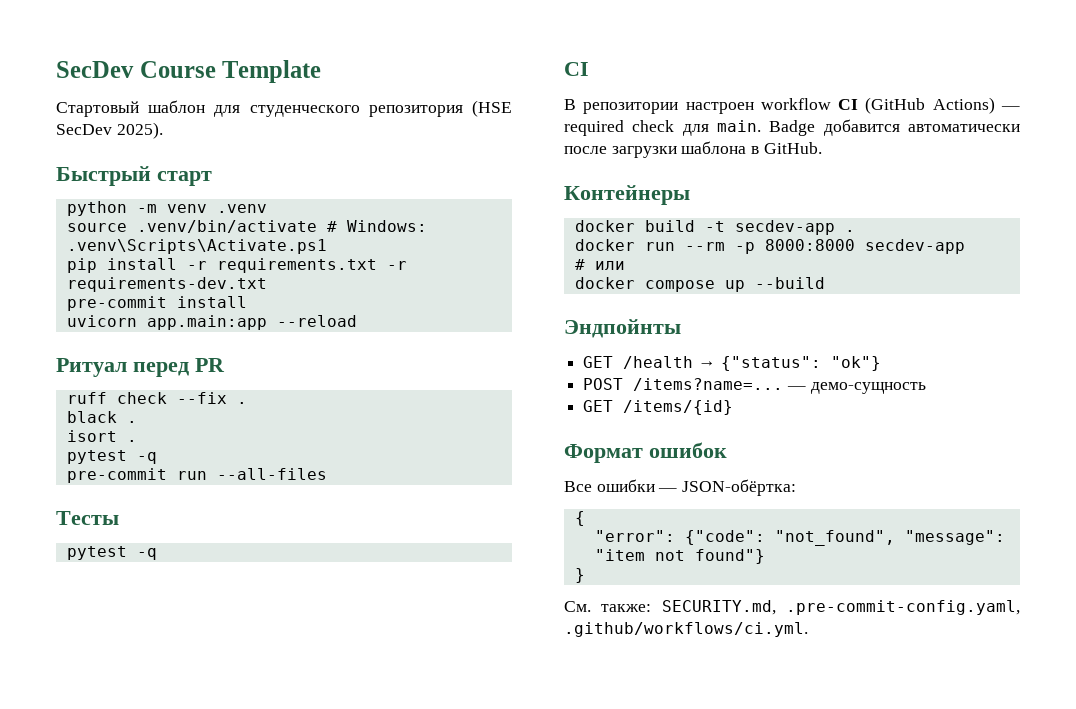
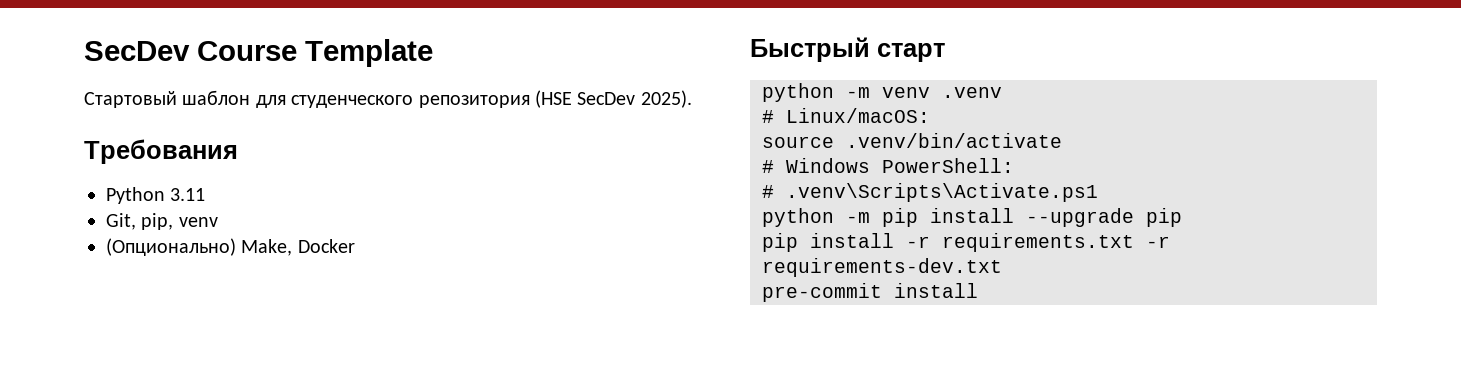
+ Требования
+ Python 3.11
+ Git, pip, venv
+ (Опционально) Make, Docker
+ # Linux/macOS:
- source .venv/bin/activate # Windows: .venv\Scripts\Activate.ps1
+ source .venv/bin/activate
+ # Windows PowerShell:
+ # .venv\Scripts\Activate.ps1
+ python -m pip install --upgrade pip
- uvicorn app.main:app --reload
- Ритуал перед PR
- ruff check --fix .
- black .
- isort .
- pytest -q
- pre-commit run --all-files
- Тесты
- pytest -q
- CI
- В репозитории настроен workflow CI (GitHub Actions) — required check для main. Badge добавится автоматически после загрузки шаблона в GitHub.
- Контейнеры
- docker build -t secdev-app .
- docker run --rm -p 8000:8000 secdev-app
- # или
- docker compose up --build
- Эндпойнты
- GET /health → {"status": "ok"}
- POST /items?name=... — демо-сущность
- GET /items/{id}
- Формат ошибок
- Все ошибки — JSON-обёртка:
- {
- "error": {"code": "not_found", "message": "item not found"}
- }
- См. также: SECURITY.md, .pre-commit-config.yaml, .github/workflows/ci.yml.

